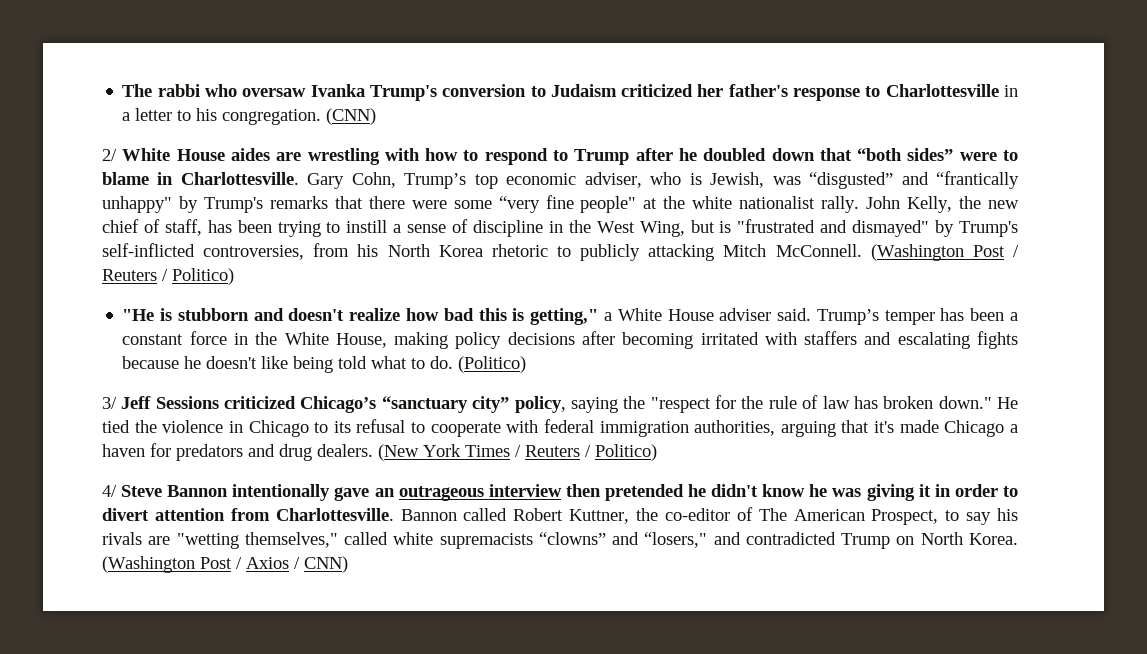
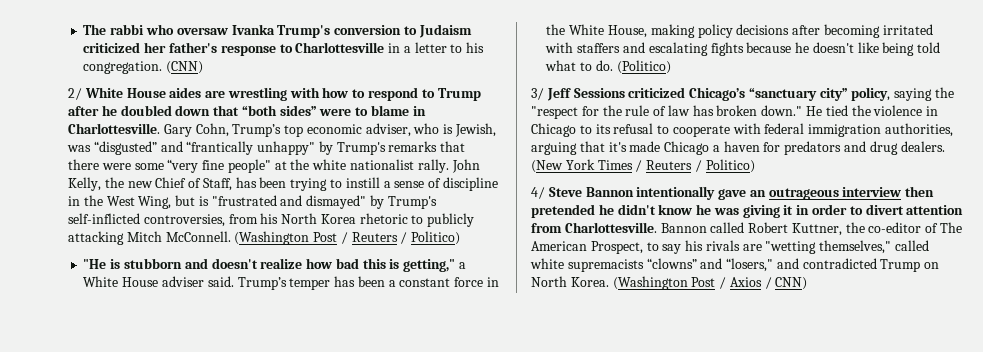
- John Kelly, the new chief of staff, has been trying to instill a sense of discipline in the West Wing, but is "frustrated and dismayed" by Trump's self-inflicted controversies, from his North Korea rhetoric to publicly attacking Mitch McConnell.
+ John Kelly, the new Chief of Staff, has been trying to instill a sense of discipline in the West Wing, but is "frustrated and dismayed" by Trump's self-inflicted controversies, from his North Korea rhetoric to publicly attacking Mitch McConnell.

